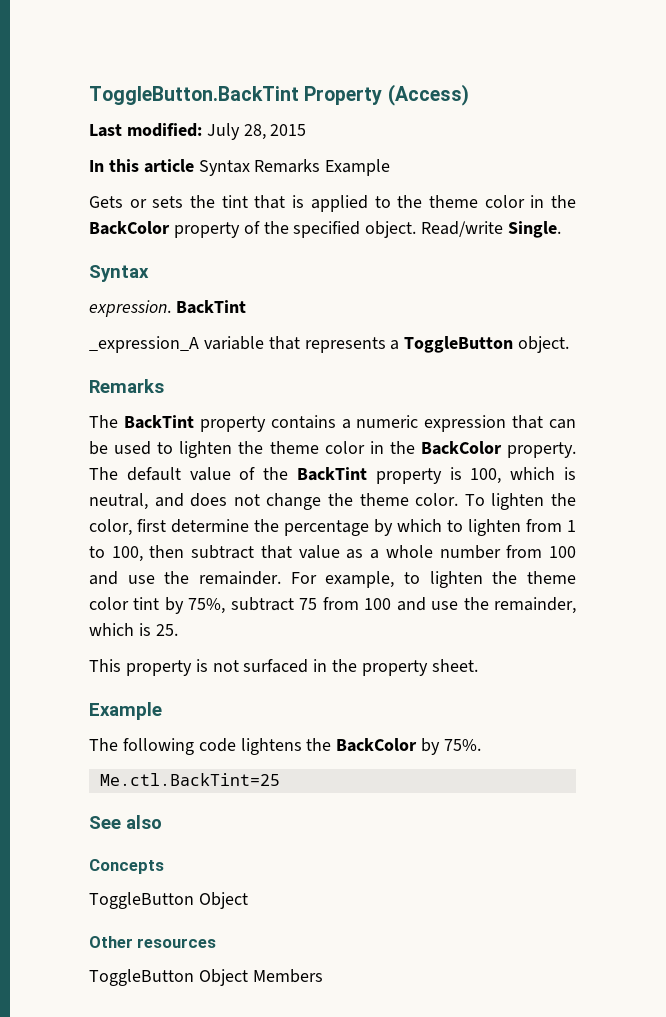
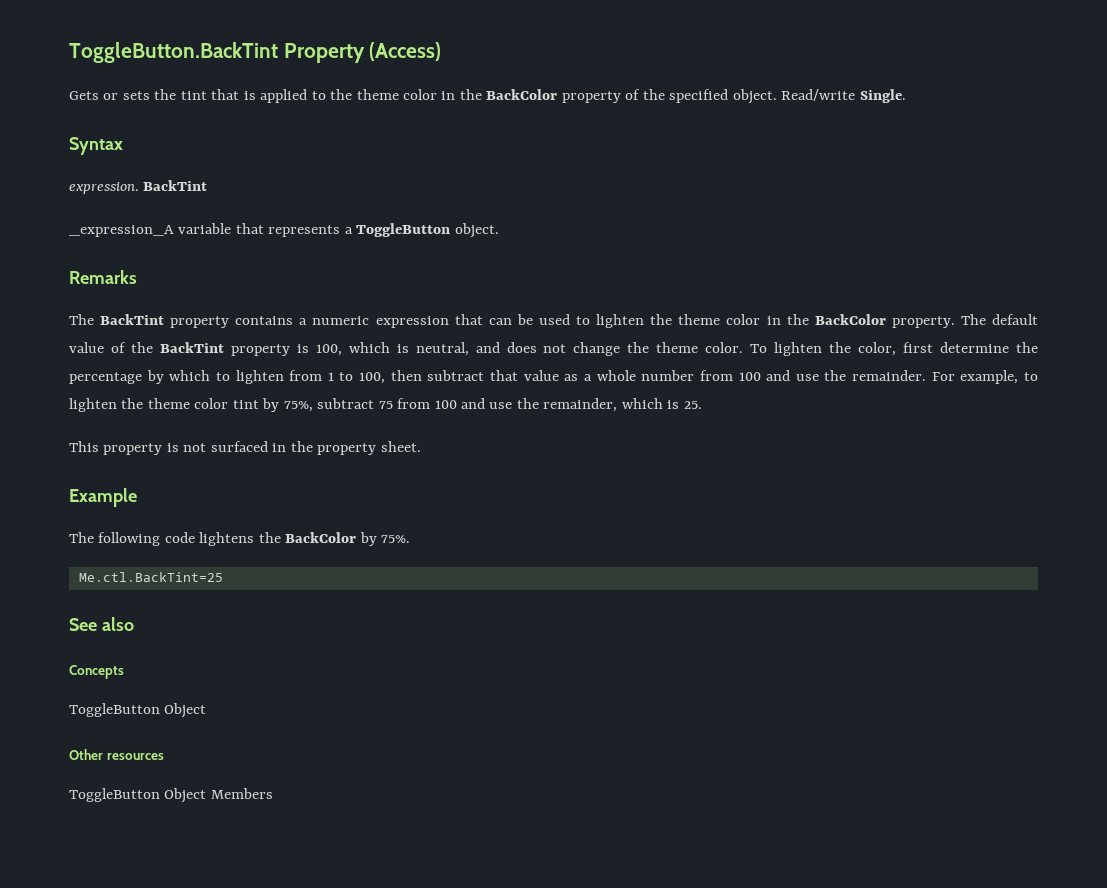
- Last modified: July 28, 2015
- In this article Syntax Remarks Example

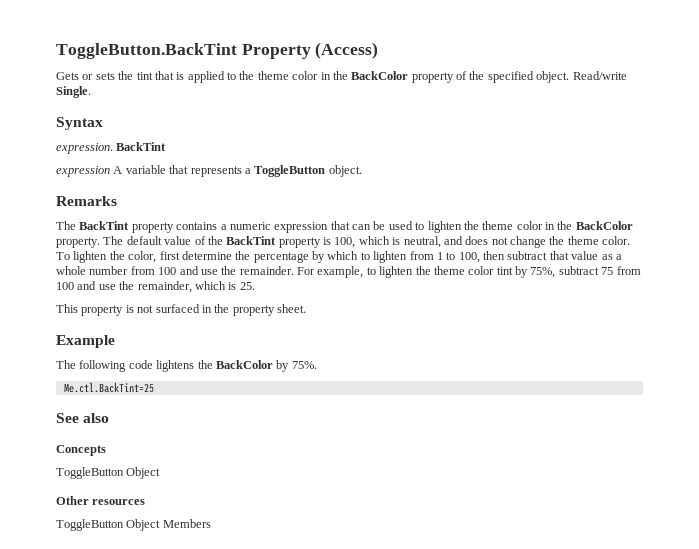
- _expression_A variable that represents a ToggleButton object.
+ expression A variable that represents a ToggleButton object.

